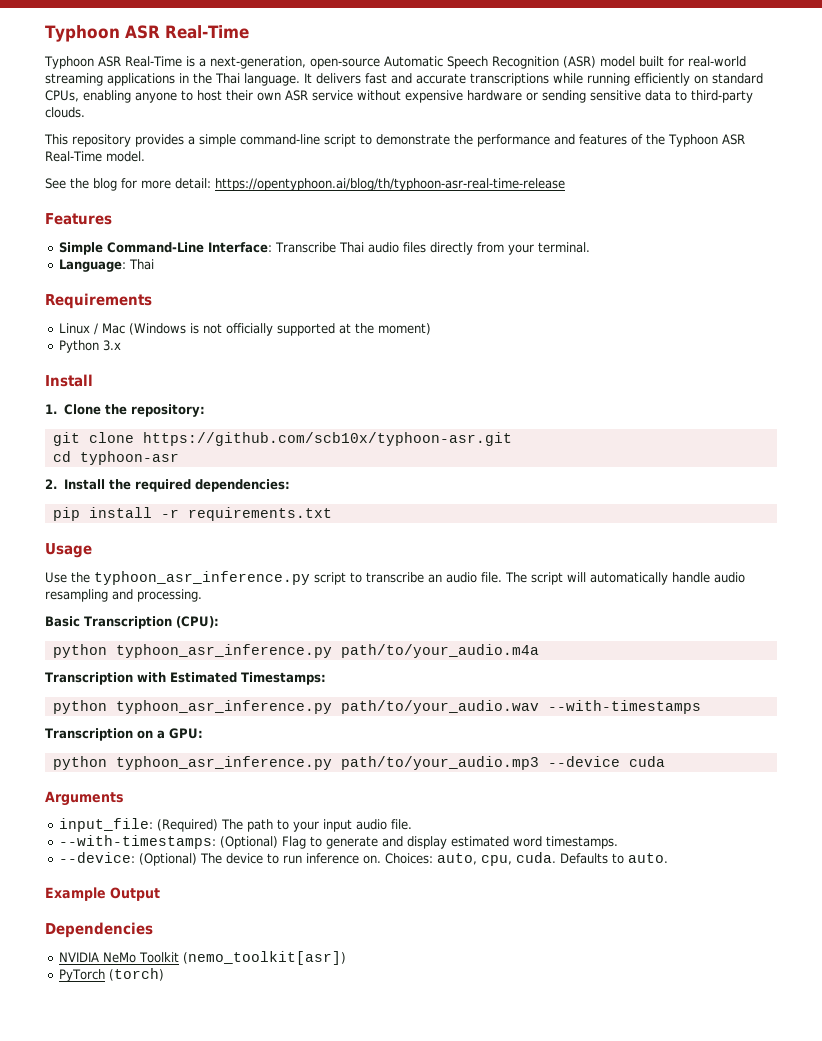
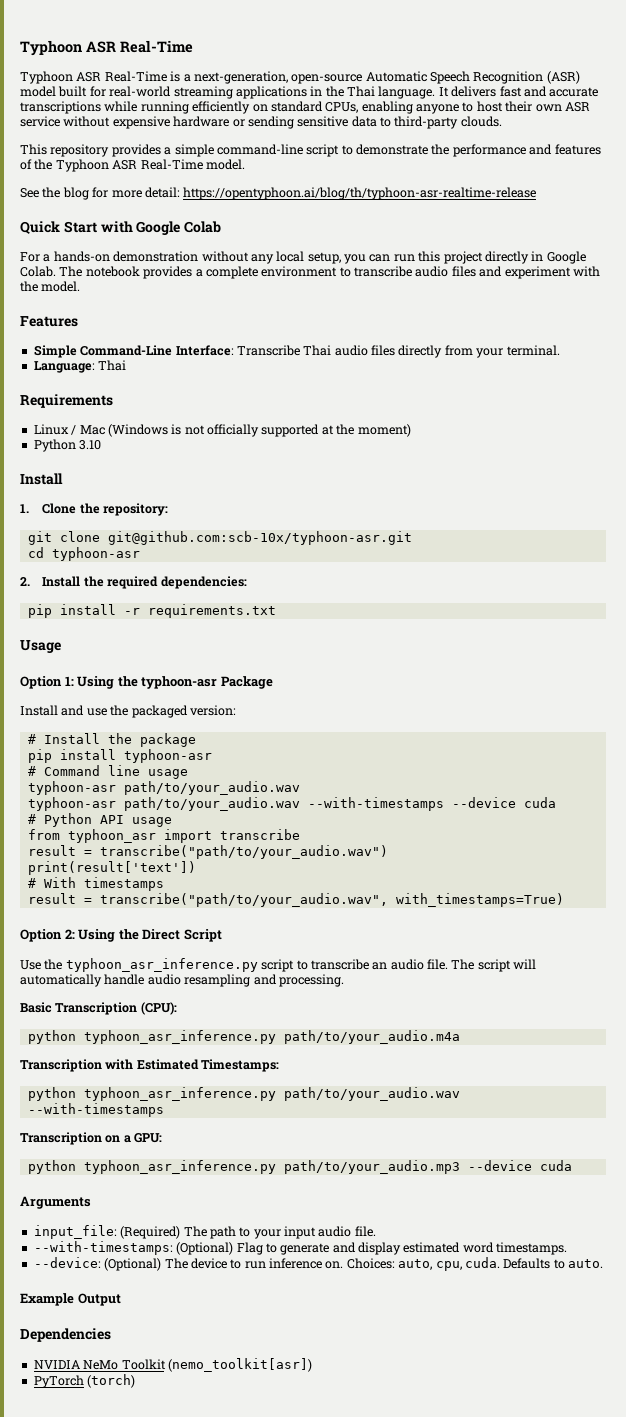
- See the blog for more detail: https://opentyphoon.ai/blog/th/typhoon-asr-real-time-release
+ See the blog for more detail: https://opentyphoon.ai/blog/th/typhoon-asr-realtime-release
+ Quick Start with Google Colab
+ For a hands-on demonstration without any local setup, you can run this project directly in Google Colab. The notebook provides a complete environment to transcribe audio files and experiment with the model.
- Python 3.x
+ Python 3.10
- git clone https://github.com/scb10x/typhoon-asr.git
+ git clone git@github.com:scb-10x/typhoon-asr.git
+ Option 1: Using the typhoon-asr Package
+ Install and use the packaged version:
+ # Install the package
+ pip install typhoon-asr
+ # Command line usage
+ typhoon-asr path/to/your_audio.wav
+ typhoon-asr path/to/your_audio.wav --with-timestamps --device cuda
+ # Python API usage
+ from typhoon_asr import transcribe
+ result = transcribe("path/to/your_audio.wav")
+ print(result['text'])
+ # With timestamps
+ result = transcribe("path/to/your_audio.wav", with_timestamps=True)
+ Option 2: Using the Direct Script

